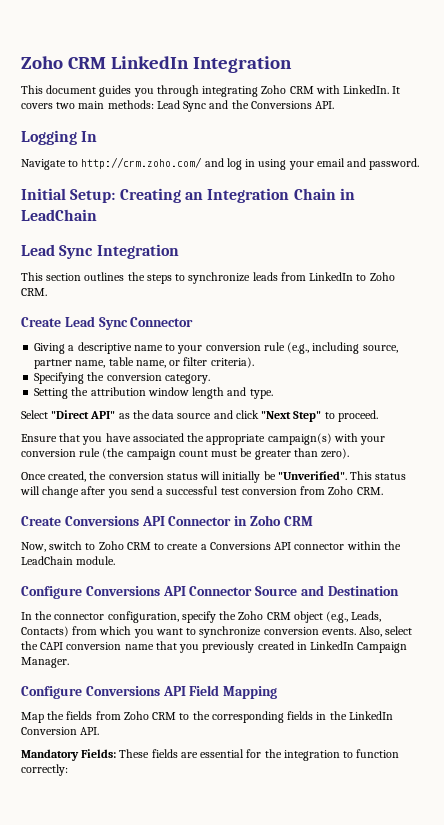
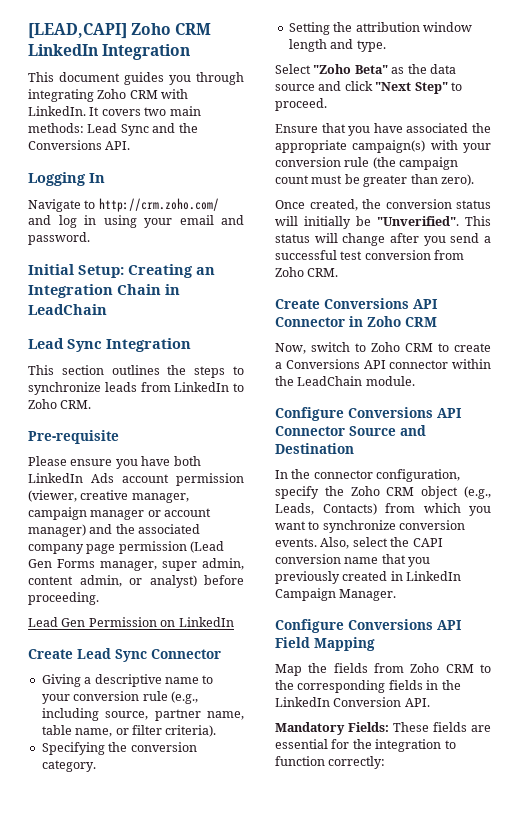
- Zoho CRM LinkedIn Integration
+ [LEAD,CAPI] Zoho CRM LinkedIn Integration
+ Pre-requisite
+ Please ensure you have both LinkedIn Ads account permission (viewer, creative manager, campaign manager or account manager) and the associated company page permission (Lead Gen Forms manager, super admin, content admin, or analyst) before proceeding.
+ Lead Gen Permission on LinkedIn
- Select "Direct API" as the data source and click "Next Step" to proceed.
+ Select "Zoho Beta" as the data source and click "Next Step" to proceed.

